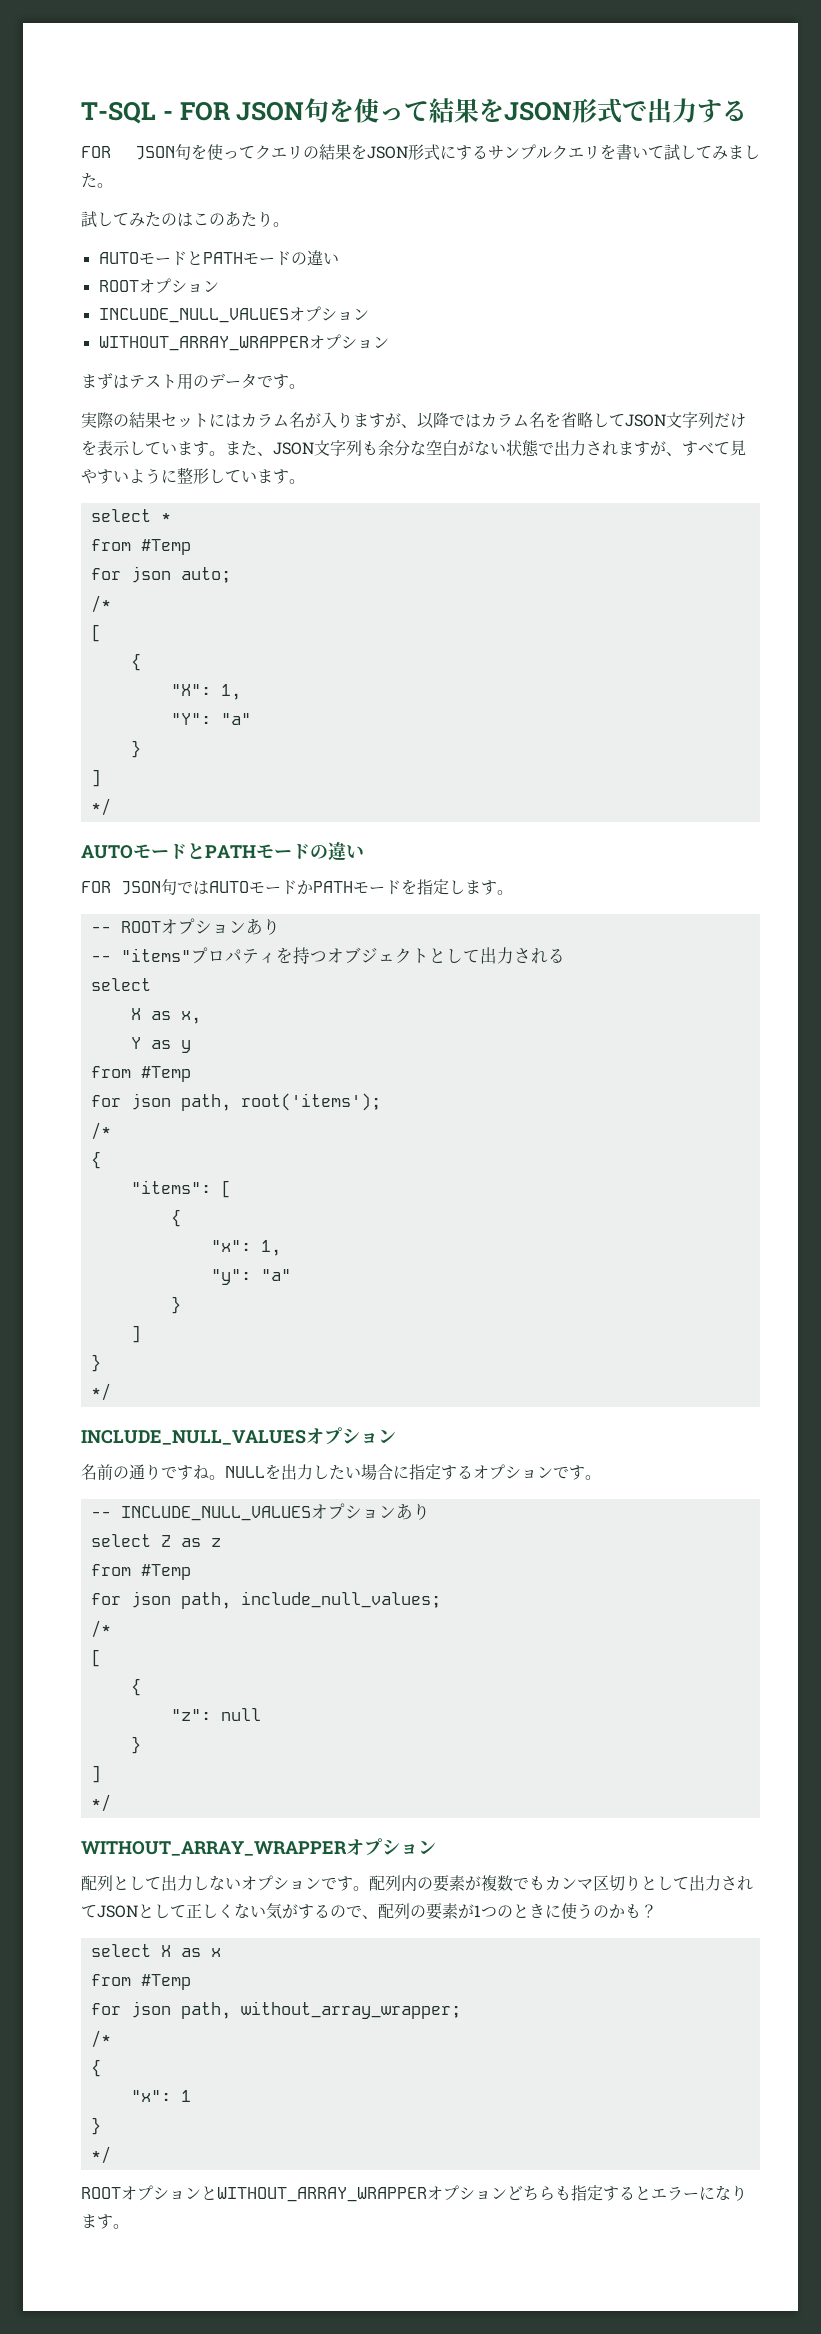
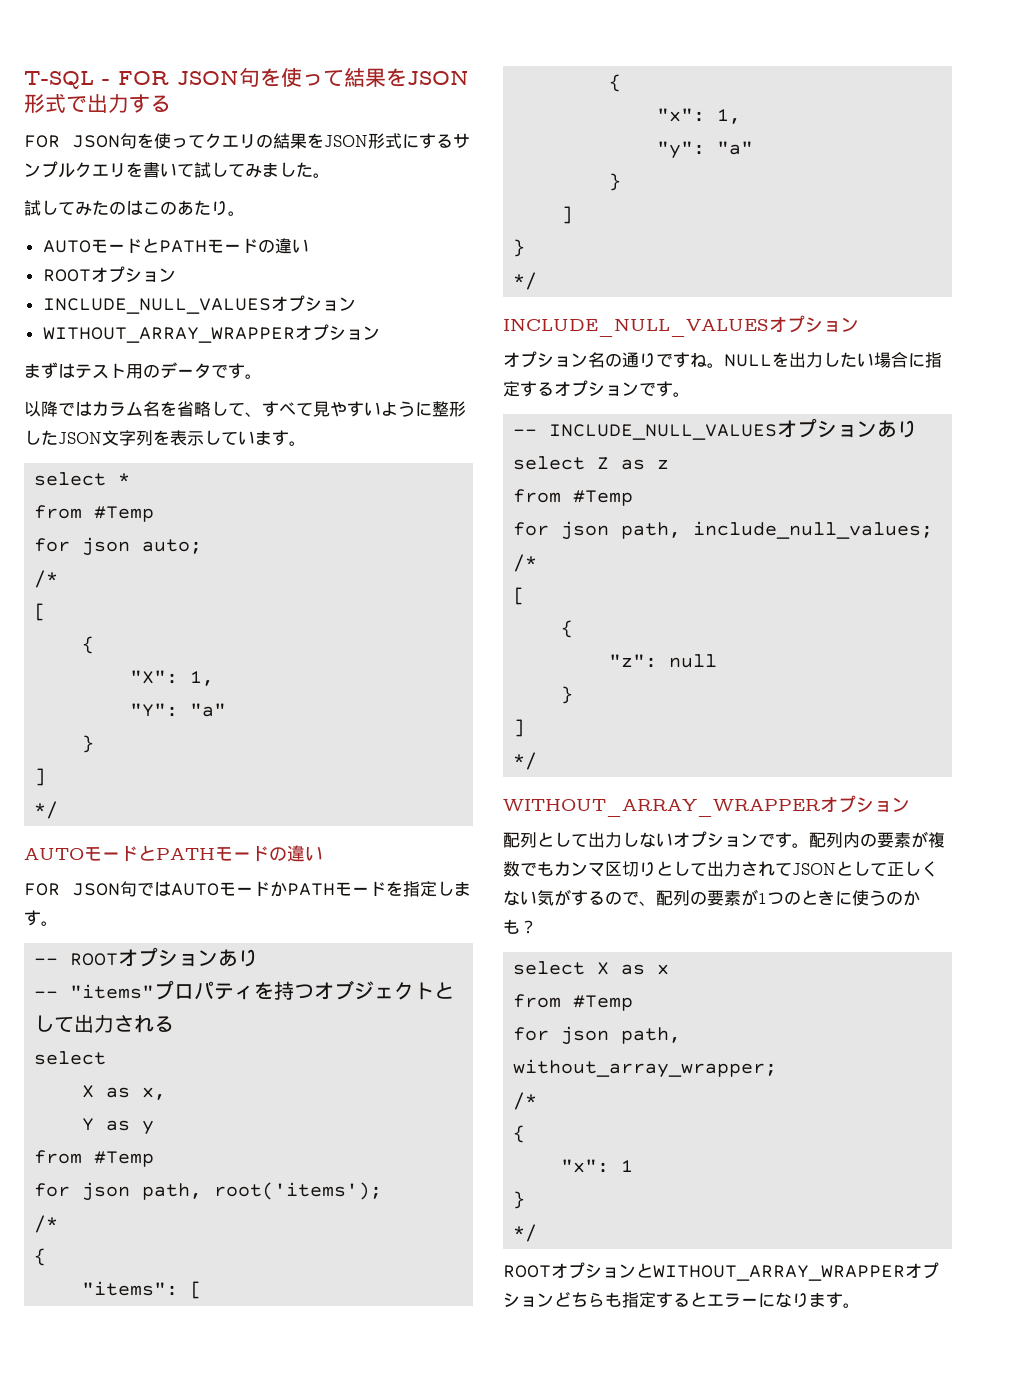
- 実際の結果セットにはカラム名が入りますが、以降ではカラム名を省略してJSON文字列だけを表示しています。また、JSON文字列も余分な空白がない状態で出力されますが、すべて見やすいように整形しています。
+ 以降ではカラム名を省略して、すべて見やすいように整形したJSON文字列を表示しています。
- 名前の通りですね。
+ オプション名の通りですね。

